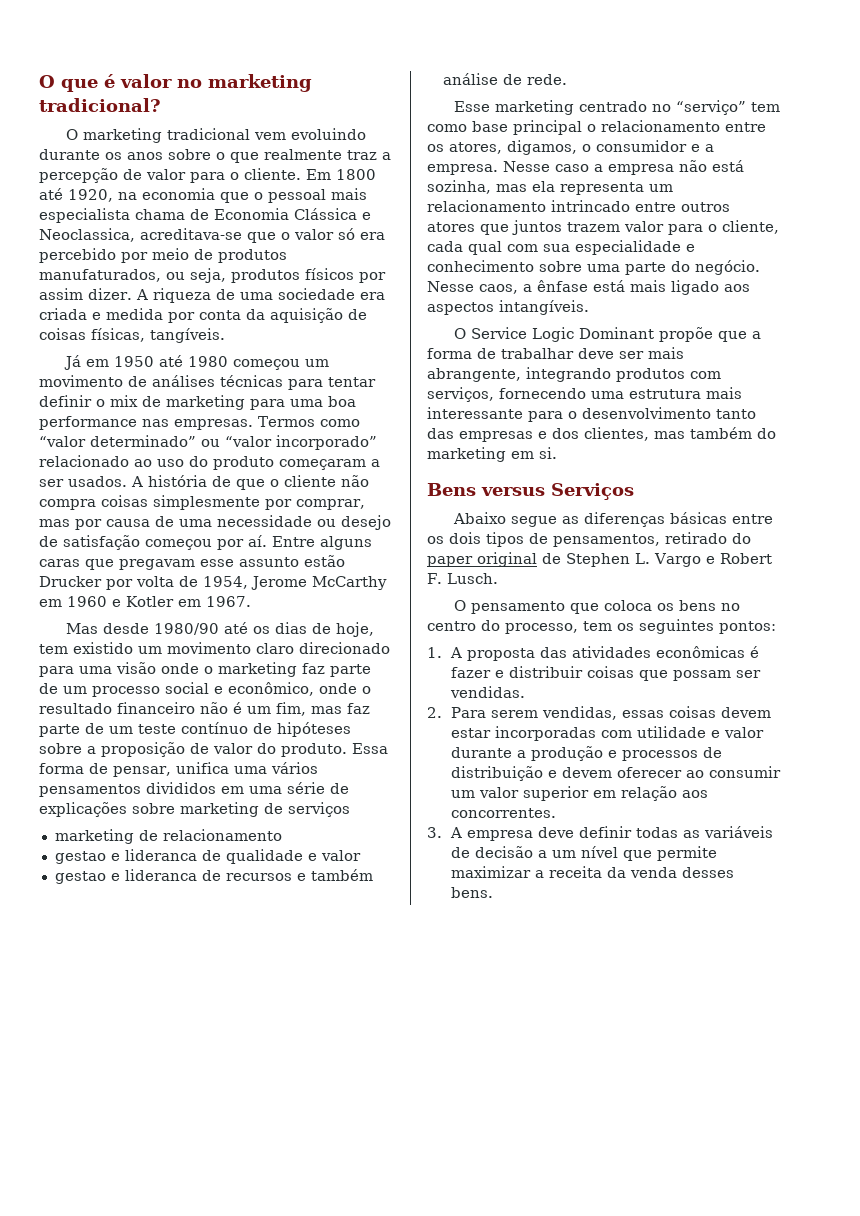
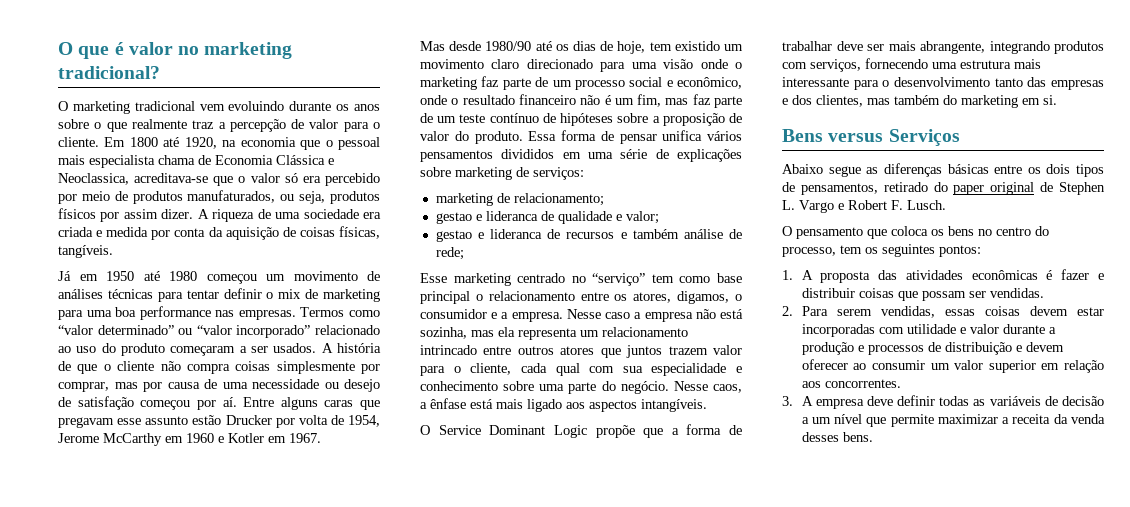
- Essa forma de pensar, unifica uma vários pensamentos divididos em uma série de explicações sobre marketing de serviços
- marketing de relacionamento
+ Essa forma de pensar unifica vários pensamentos divididos em uma série de explicações sobre marketing de serviços:
+ marketing de relacionamento;
- gestao e lideranca de qualidade e valor
+ gestao e lideranca de qualidade e valor;
- gestao e lideranca de recursos e também análise de rede.
+ gestao e lideranca de recursos e também análise de rede;
- O Service Logic Dominant propõe que a forma de trabalhar deve ser mais abrangente, integrando produtos com serviços, fornecendo uma estrutura mais interessante para o desenvolvimento tanto das empresas e dos clientes, mas também do marketing em si.
+ O Service Dominant Logic propõe que a forma de trabalhar deve ser mais abrangente, integrando produtos com serviços, fornecendo uma estrutura mais interessante para o desenvolvimento tanto das empresas e dos clientes, mas também do marketing em si.

